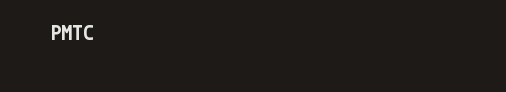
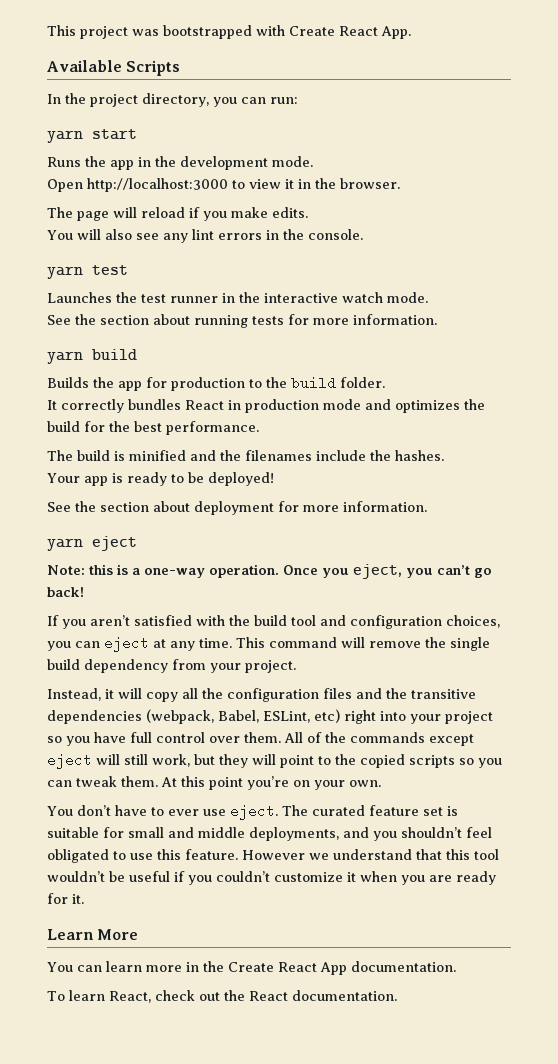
- PMTC
+ This project was bootstrapped with Create React App.
+ Available Scripts
+ In the project directory, you can run:
+ yarn start
+ Runs the app in the development mode.
+ Open http://localhost:3000 to view it in the browser.
+ The page will reload if you make edits.
+ You will also see any lint errors in the console.
+ yarn test
+ Launches the test runner in the interactive watch mode.
+ See the section about running tests for more information.
+ yarn build
+ Builds the app for production to the build folder.
+ It correctly bundles React in production mode and optimizes the build for the best performance.
+ The build is minified and the filenames include the hashes.
+ Your app is ready to be deployed!
+ See the section about deployment for more information.
+ yarn eject
+ Note: this is a one-way operation. Once you eject, you can’t go back!
+ If you aren’t satisfied with the build tool and configuration choices, you can eject at any time. This command will remove the single build dependency from your project.
+ Instead, it will copy all the configuration files and the transitive dependencies (webpack, Babel, ESLint, etc) right into your project so you have full control over them. All of the commands except eject will still work, but they will point to the copied scripts so you can tweak them. At this point you’re on your own.
+ You don’t have to ever use eject. The curated feature set is suitable for small and middle deployments, and you shouldn’t feel obligated to use this feature. However we understand that this tool wouldn’t be useful if you couldn’t customize it when you are ready for it.
+ Learn More
+ You can learn more in the Create React App documentation.
+ To learn React, check out the React documentation.

